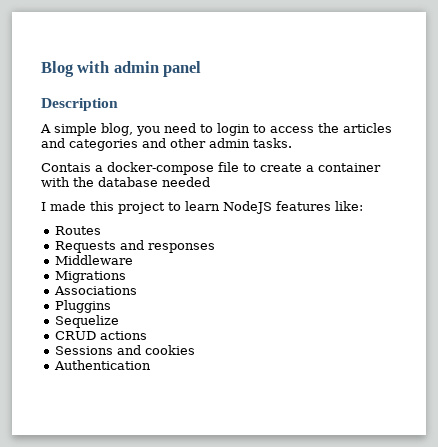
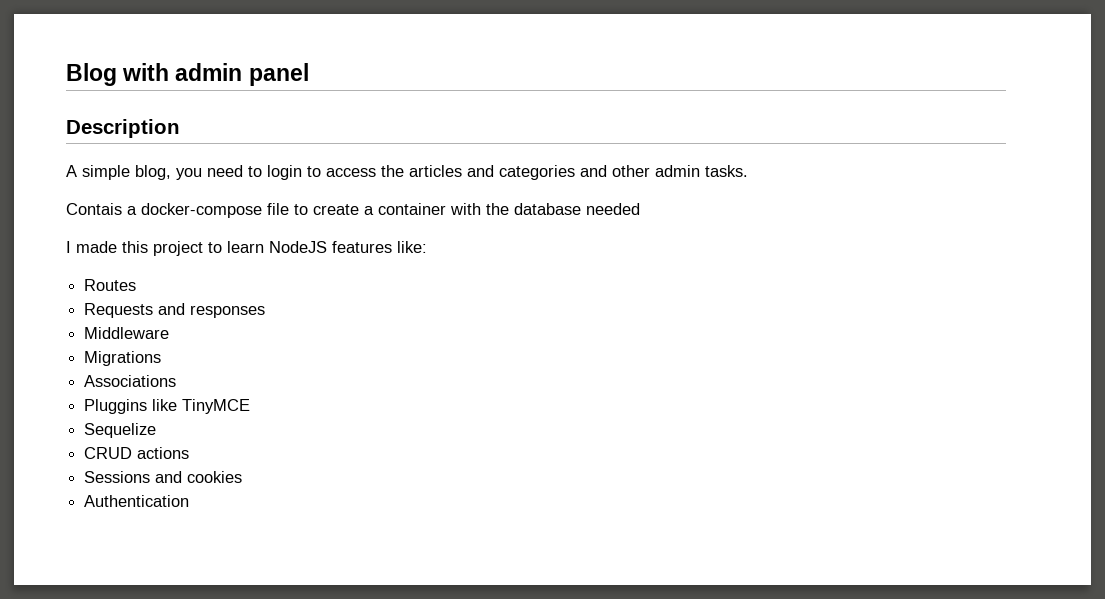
- Pluggins
+ Pluggins like TinyMCE

